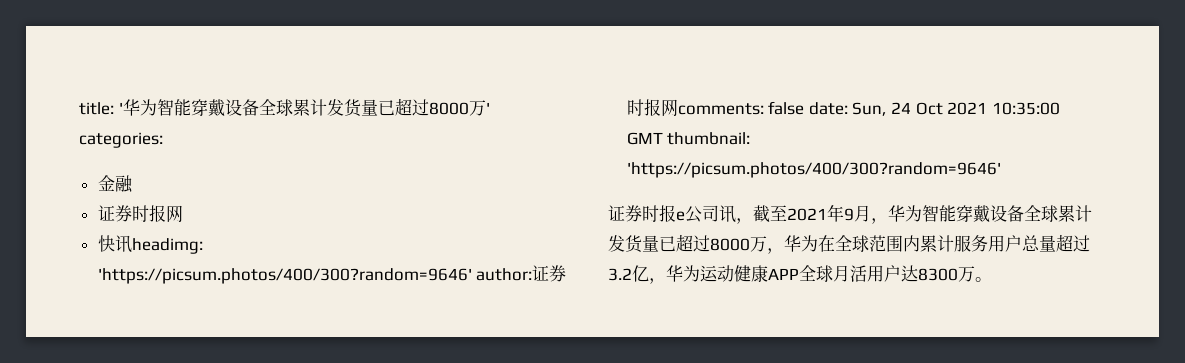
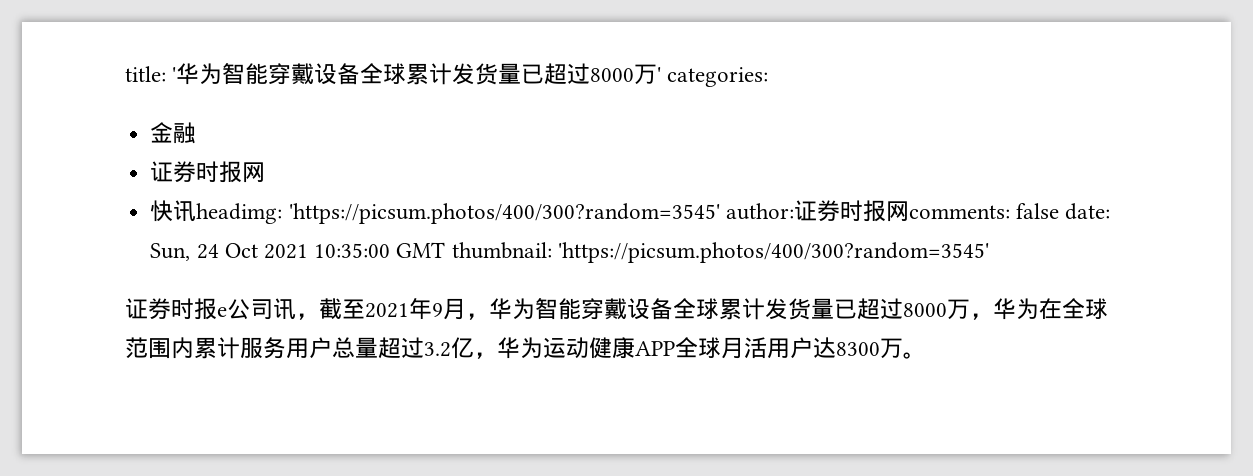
- 快讯headimg: 'https://picsum.photos/400/300?random=9646' author:证券时报网comments: false date: Sun, 24 Oct 2021 10:35:00 GMT thumbnail: 'https://picsum.photos/400/300?random=9646'
+ 快讯headimg: 'https://picsum.photos/400/300?random=3545' author:证券时报网comments: false date: Sun, 24 Oct 2021 10:35:00 GMT thumbnail: 'https://picsum.photos/400/300?random=3545'

